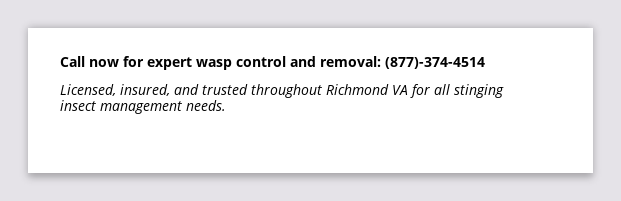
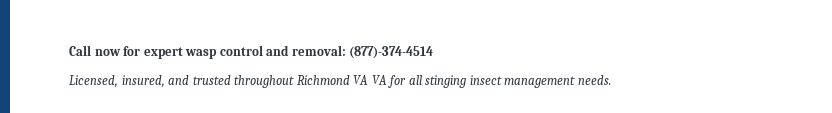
- Licensed, insured, and trusted throughout Richmond VA for all stinging insect management needs.
+ Licensed, insured, and trusted throughout Richmond VA VA for all stinging insect management needs.

